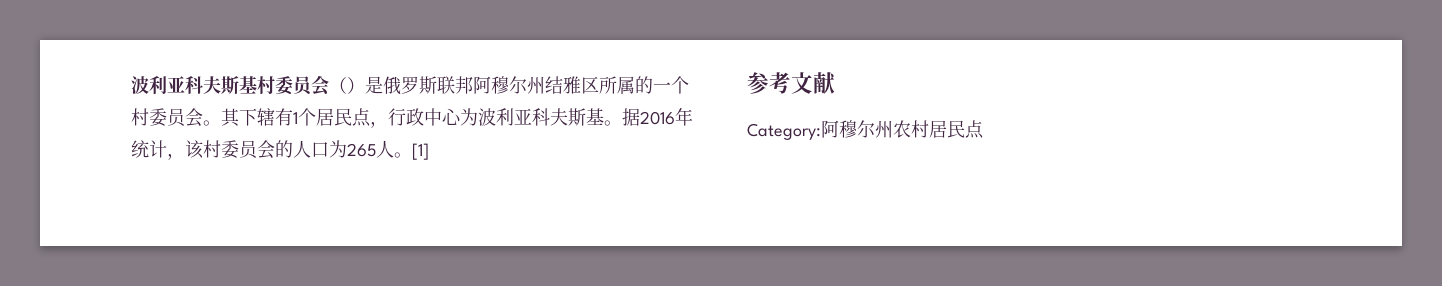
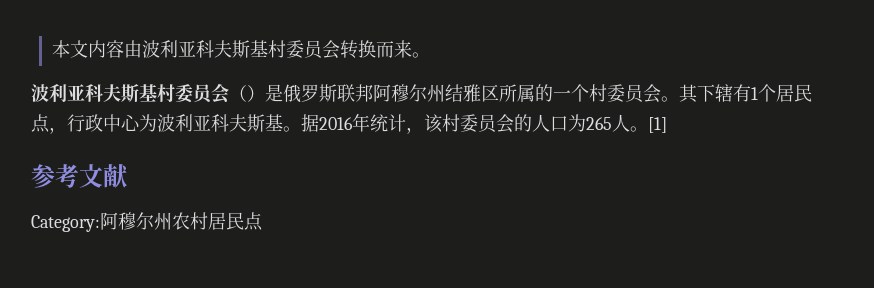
+ 本文内容由波利亚科夫斯基村委员会转换而来。

